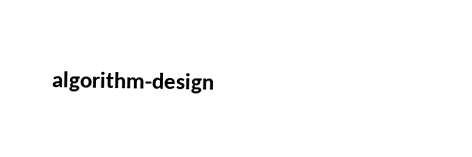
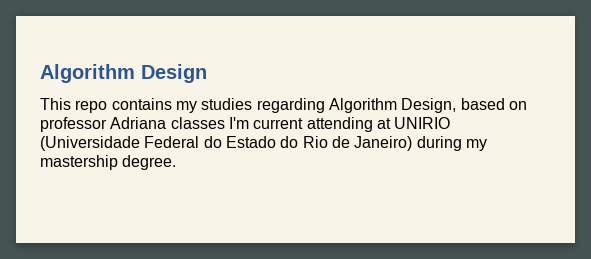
- algorithm-design
+ Algorithm Design
+ This repo contains my studies regarding Algorithm Design, based on professor Adriana classes I'm current attending at UNIRIO (Universidade Federal do Estado do Rio de Janeiro) during my mastership degree.

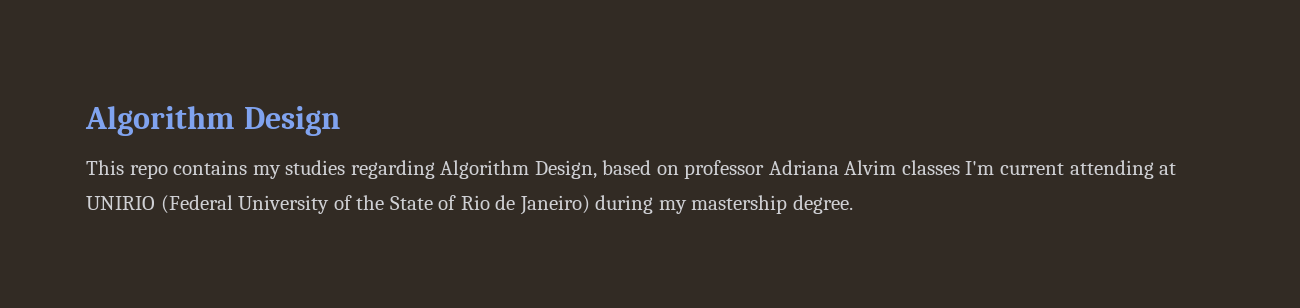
- This repo contains my studies regarding Algorithm Design, based on professor Adriana classes I'm current attending at UNIRIO (Universidade Federal do Estado do Rio de Janeiro) during my mastership degree.
+ This repo contains my studies regarding Algorithm Design, based on professor Adriana Alvim classes I'm current attending at UNIRIO (Federal University of the State of Rio de Janeiro) during my mastership degree.

